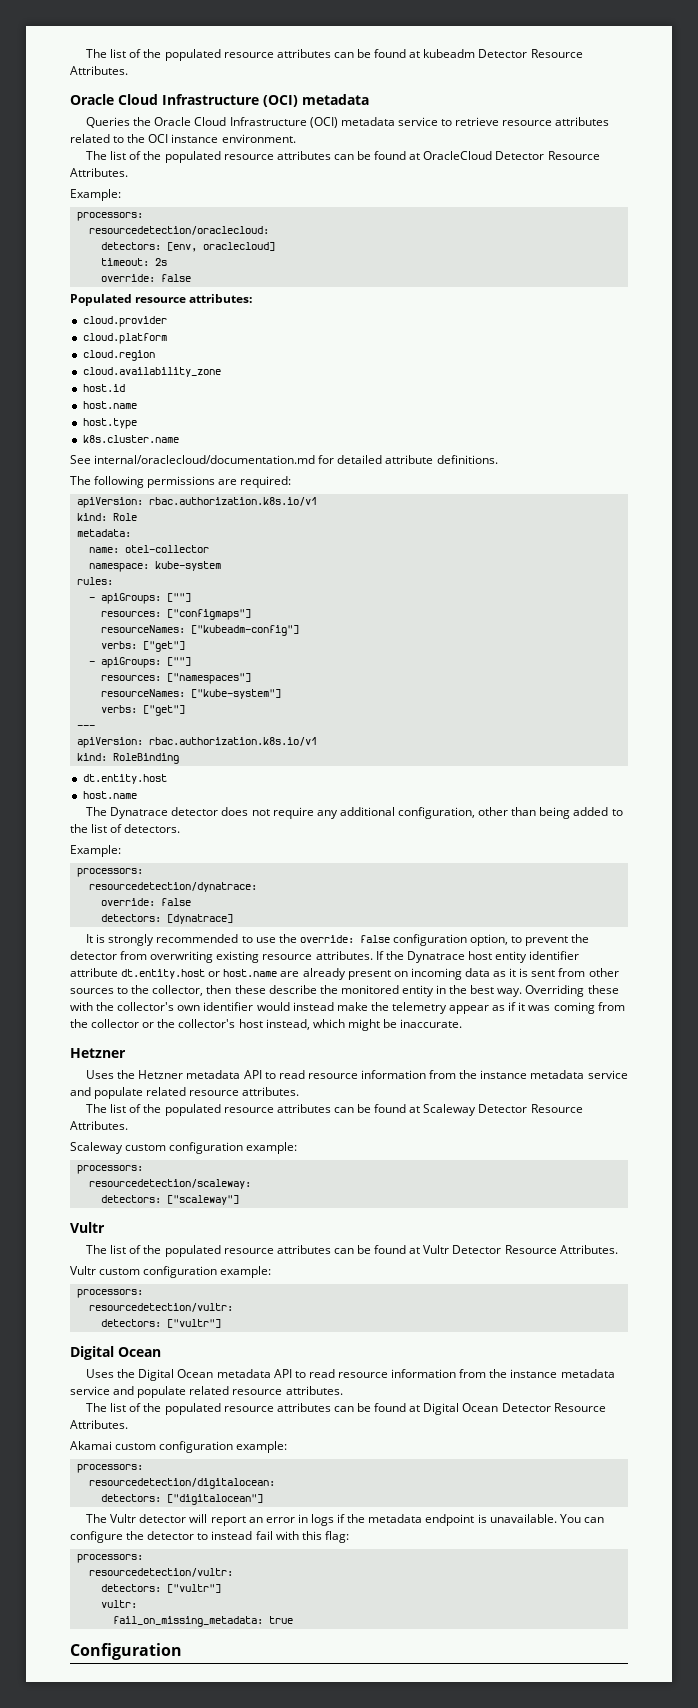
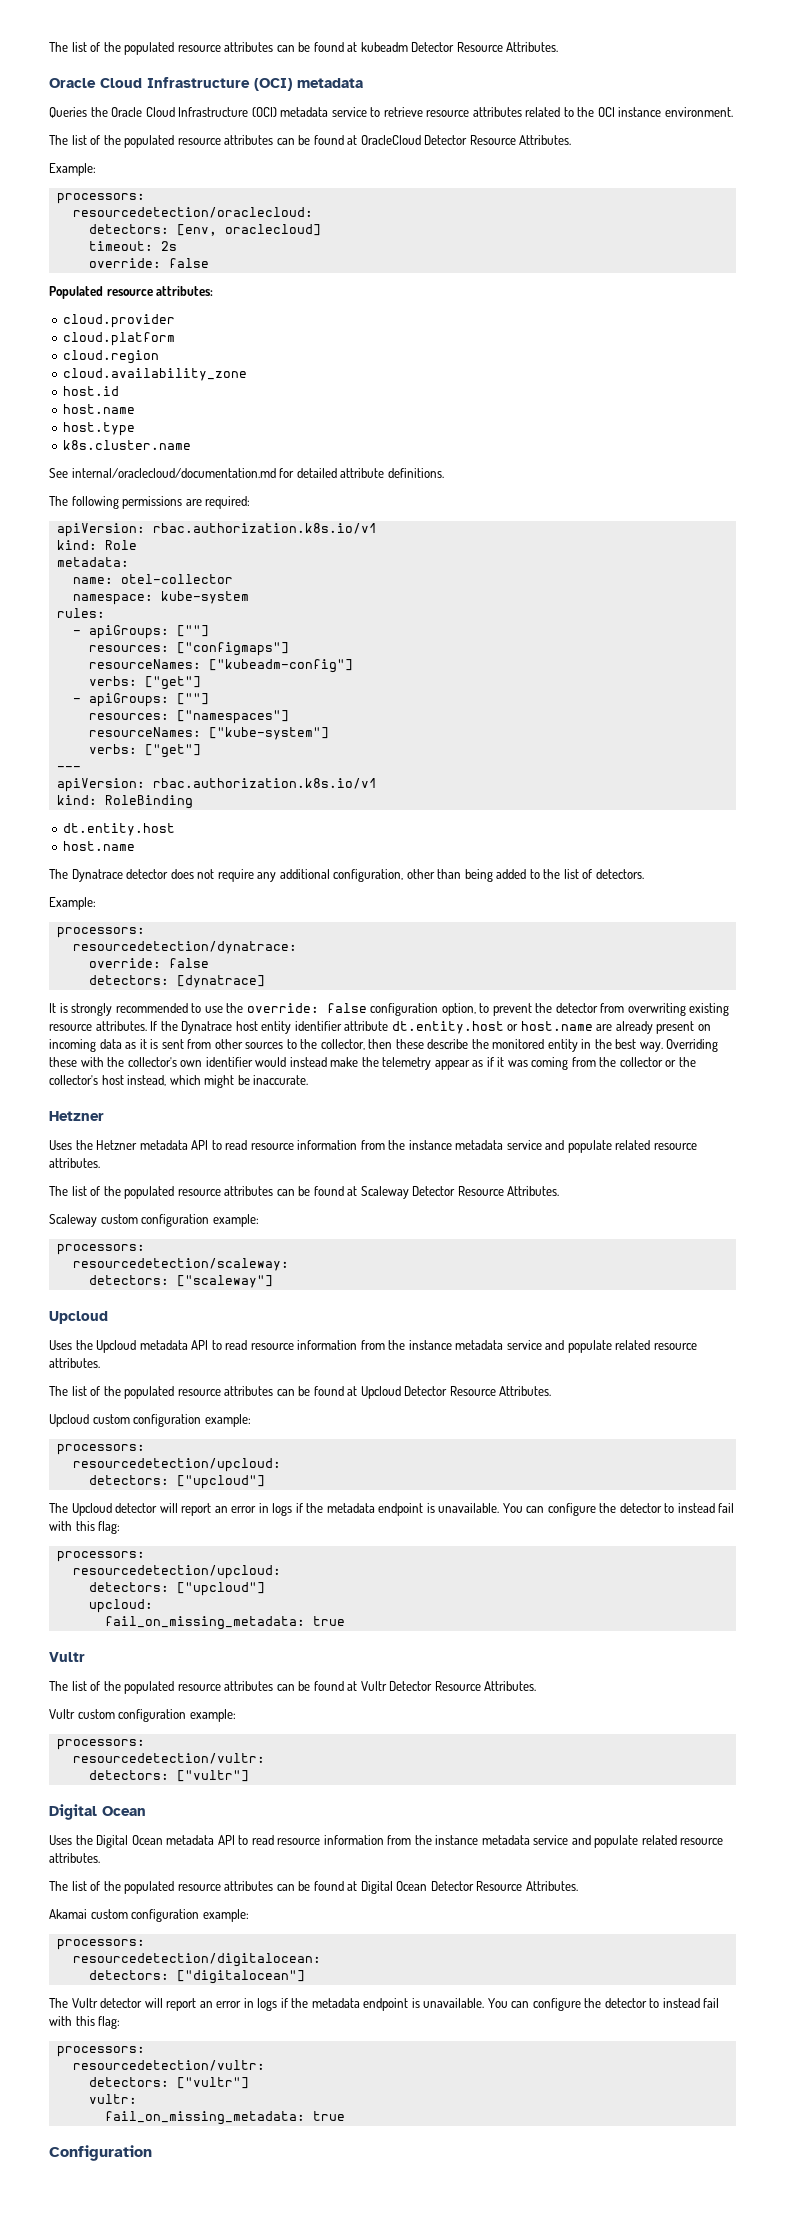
  detectors: ["scaleway"]
+ Upcloud
+ Uses the Upcloud metadata API to read resource information from the instance metadata service and populate related resource attributes.
+ The list of the populated resource attributes can be found at Upcloud Detector Resource Attributes.
+ Upcloud custom configuration example:
+ processors:
+ resourcedetection/upcloud:
+ detectors: ["upcloud"]
+ The Upcloud detector will report an error in logs if the metadata endpoint is unavailable. You can configure the detector to instead fail with this flag:
+ processors:
+ resourcedetection/upcloud:
+ detectors: ["upcloud"]
+ upcloud:
+ fail_on_missing_metadata: true

